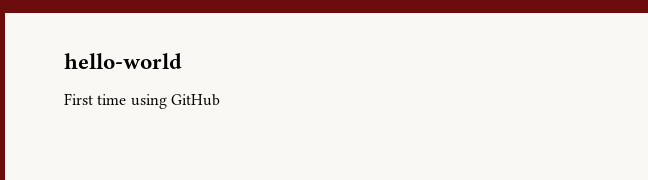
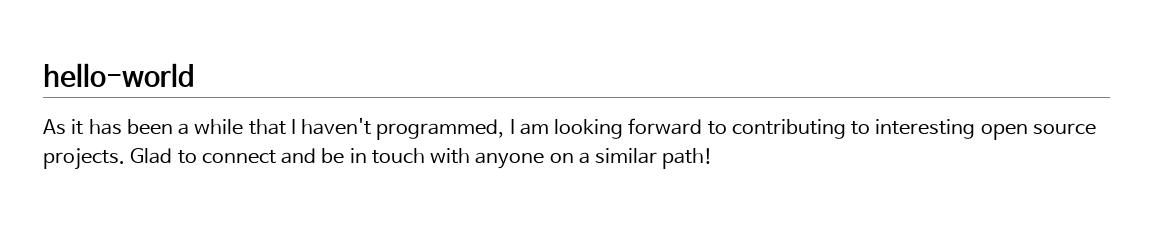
- First time using GitHub
+ As it has been a while that I haven't programmed, I am looking forward to contributing to interesting open source projects. Glad to connect and be in touch with anyone on a similar path!

